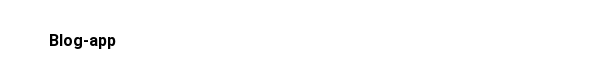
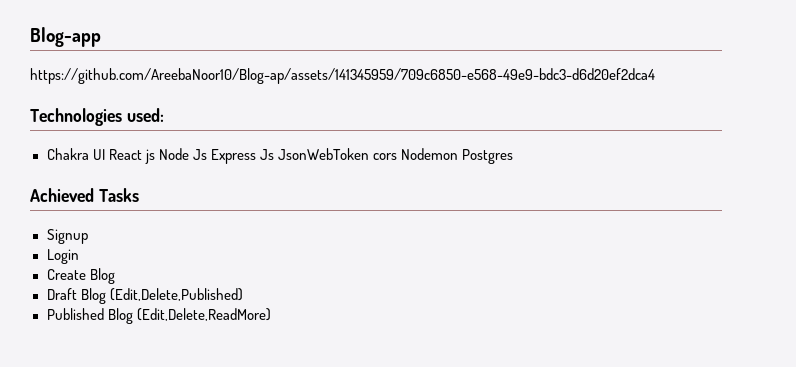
+ https://github.com/AreebaNoor10/Blog-ap/assets/141345959/709c6850-e568-49e9-bdc3-d6d20ef2dca4
+ Technologies used:
+ Chakra UI React js Node Js Express Js JsonWebToken cors Nodemon Postgres
+ Achieved Tasks
+ Signup
+ Login
+ Create Blog
+ Draft Blog (Edit,Delete,Published)
+ Published Blog (Edit,Delete,ReadMore)

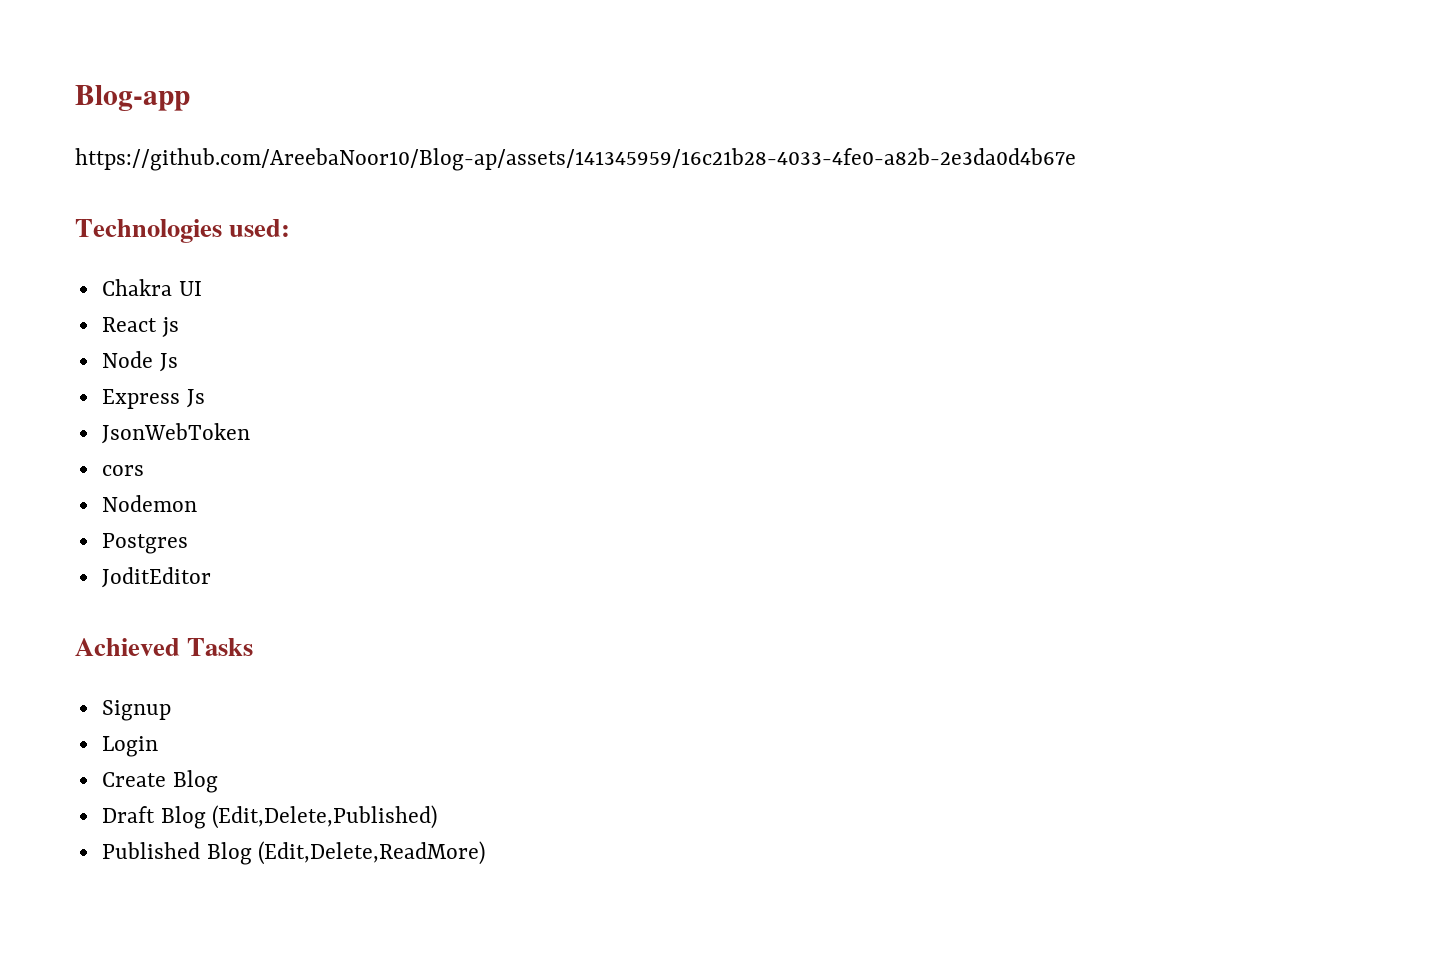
- https://github.com/AreebaNoor10/Blog-ap/assets/141345959/709c6850-e568-49e9-bdc3-d6d20ef2dca4
+ https://github.com/AreebaNoor10/Blog-ap/assets/141345959/16c21b28-4033-4fe0-a82b-2e3da0d4b67e
- Chakra UI React js Node Js Express Js JsonWebToken cors Nodemon Postgres
+ Chakra UI
+ React js
+ Node Js
+ Express Js
+ JsonWebToken
+ cors
+ Nodemon
+ Postgres
+ JoditEditor

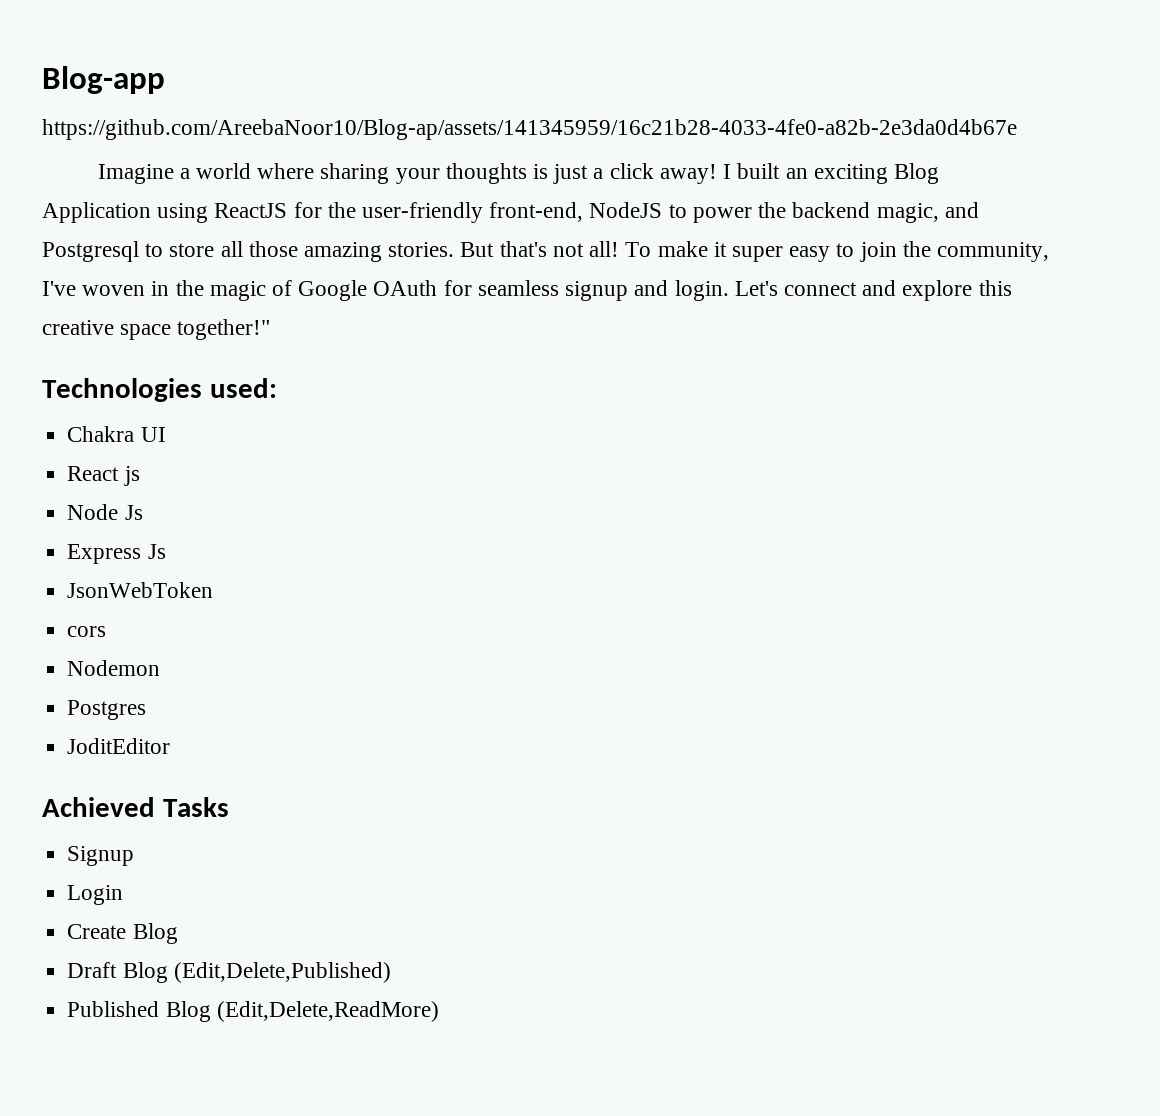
+ Imagine a world where sharing your thoughts is just a click away! I built an exciting Blog Application using ReactJS for the user-friendly front-end, NodeJS to power the backend magic, and Postgresql to store all those amazing stories. But that's not all! To make it super easy to join the community, I've woven in the magic of Google OAuth for seamless signup and login. Let's connect and explore this creative space together!"

